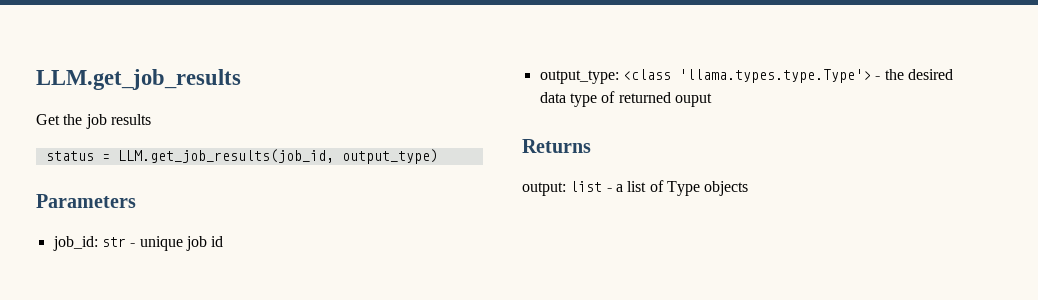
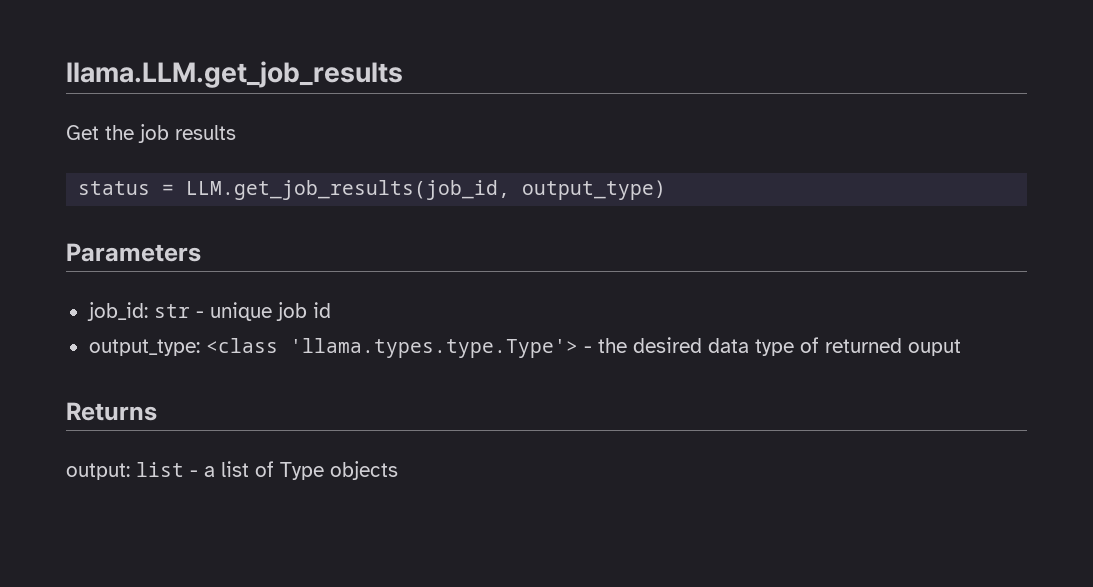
- LLM.get_job_results
+ llama.LLM.get_job_results

